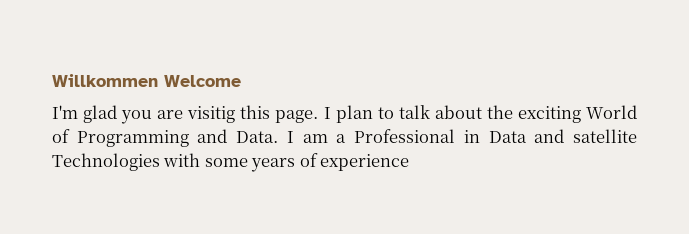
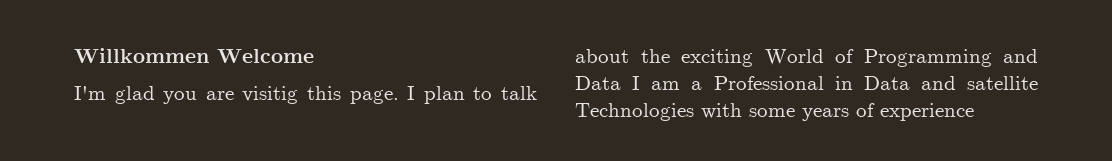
- I plan to talk about the exciting World of Programming and Data. I am a Professional in Data and satellite Technologies with some years of experience
+ I plan to talk about the exciting World of Programming and Data I am a Professional in Data and satellite Technologies with some years of experience

